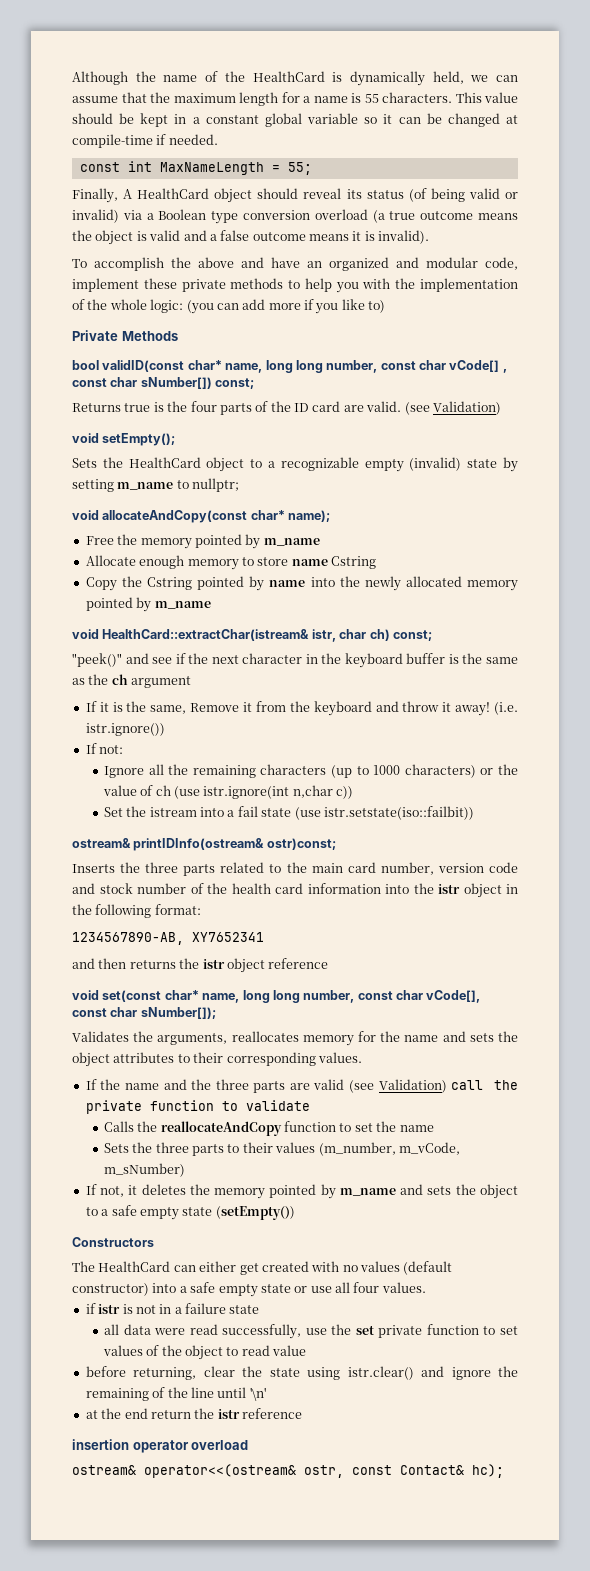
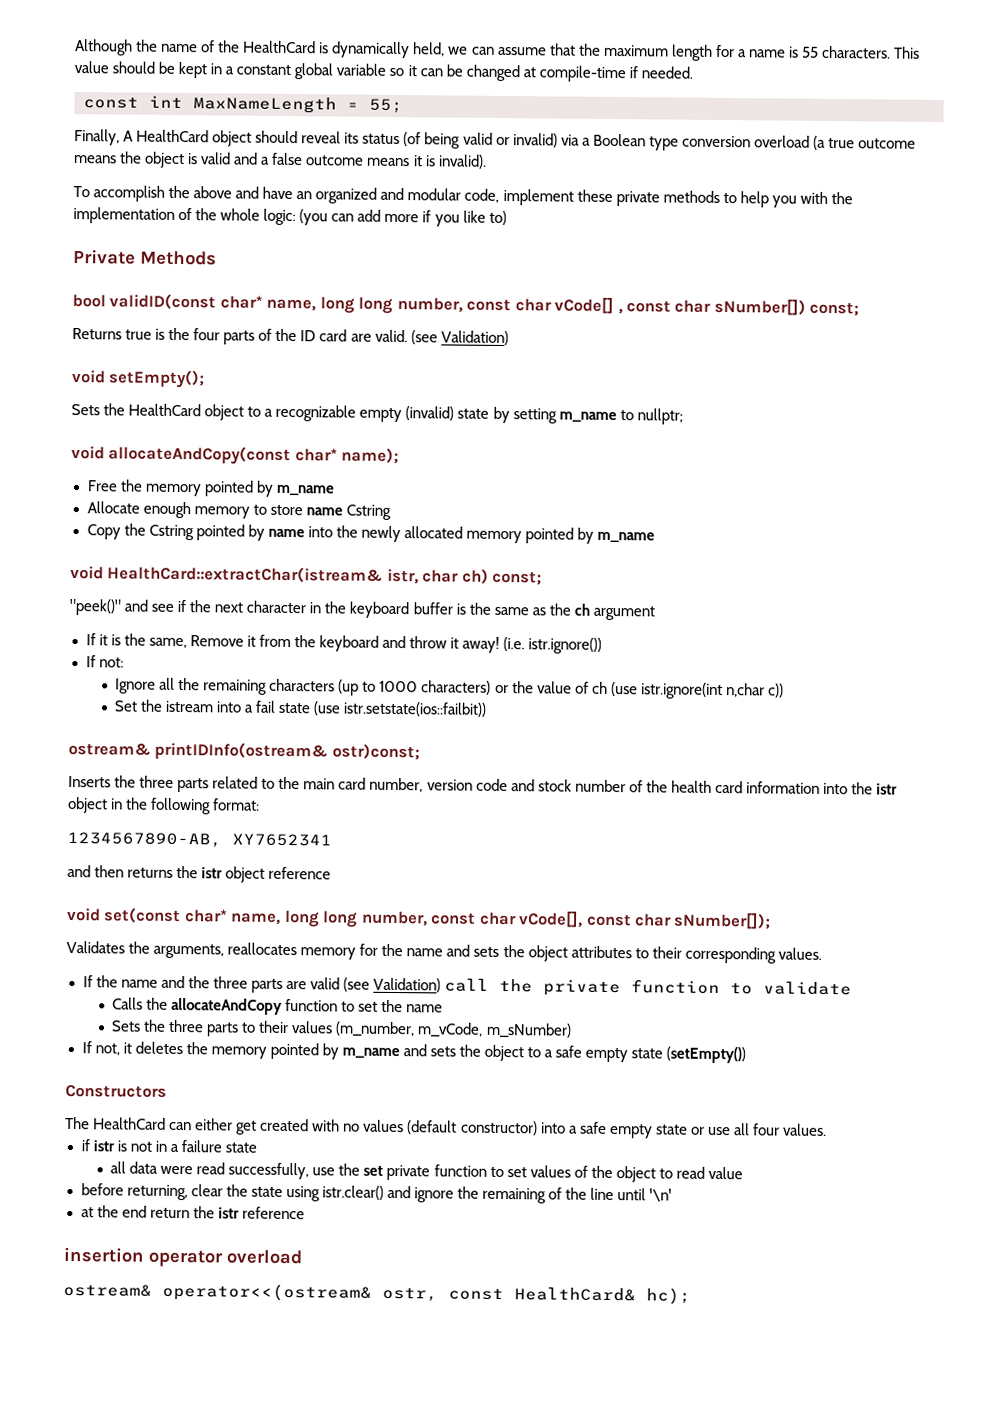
- Set the istream into a fail state (use istr.setstate(iso::failbit))
+ Set the istream into a fail state (use istr.setstate(ios::failbit))
- Calls the reallocateAndCopy function to set the name
+ Calls the allocateAndCopy function to set the name
- ostream& operator<<(ostream& ostr, const Contact& hc);
+ ostream& operator<<(ostream& ostr, const HealthCard& hc);

